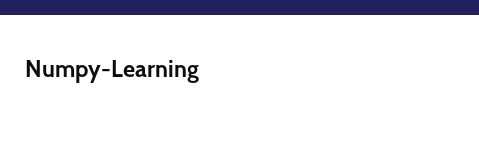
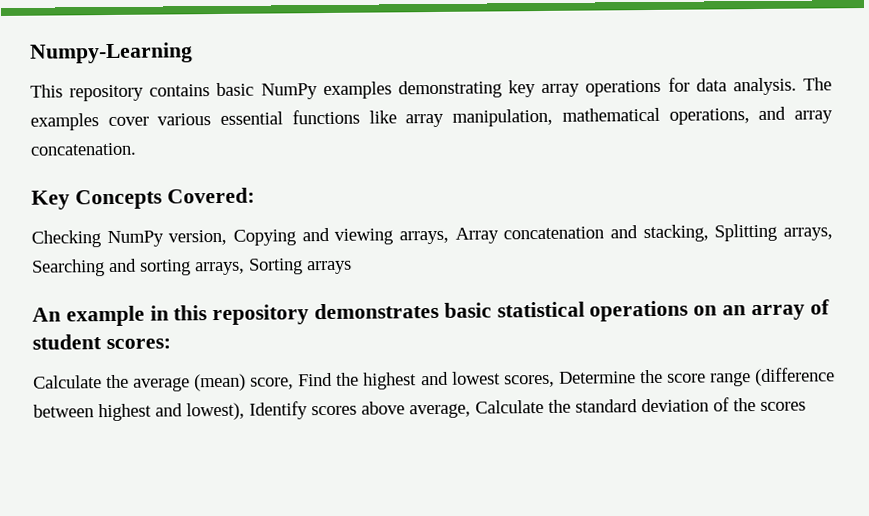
+ This repository contains basic NumPy examples demonstrating key array operations for data analysis. The examples cover various essential functions like array manipulation, mathematical operations, and array concatenation.
+ Key Concepts Covered:
+ Checking NumPy version, Copying and viewing arrays, Array concatenation and stacking, Splitting arrays, Searching and sorting arrays, Sorting arrays
+ An example in this repository demonstrates basic statistical operations on an array of student scores:
+ Calculate the average (mean) score, Find the highest and lowest scores, Determine the score range (difference between highest and lowest), Identify scores above average, Calculate the standard deviation of the scores

